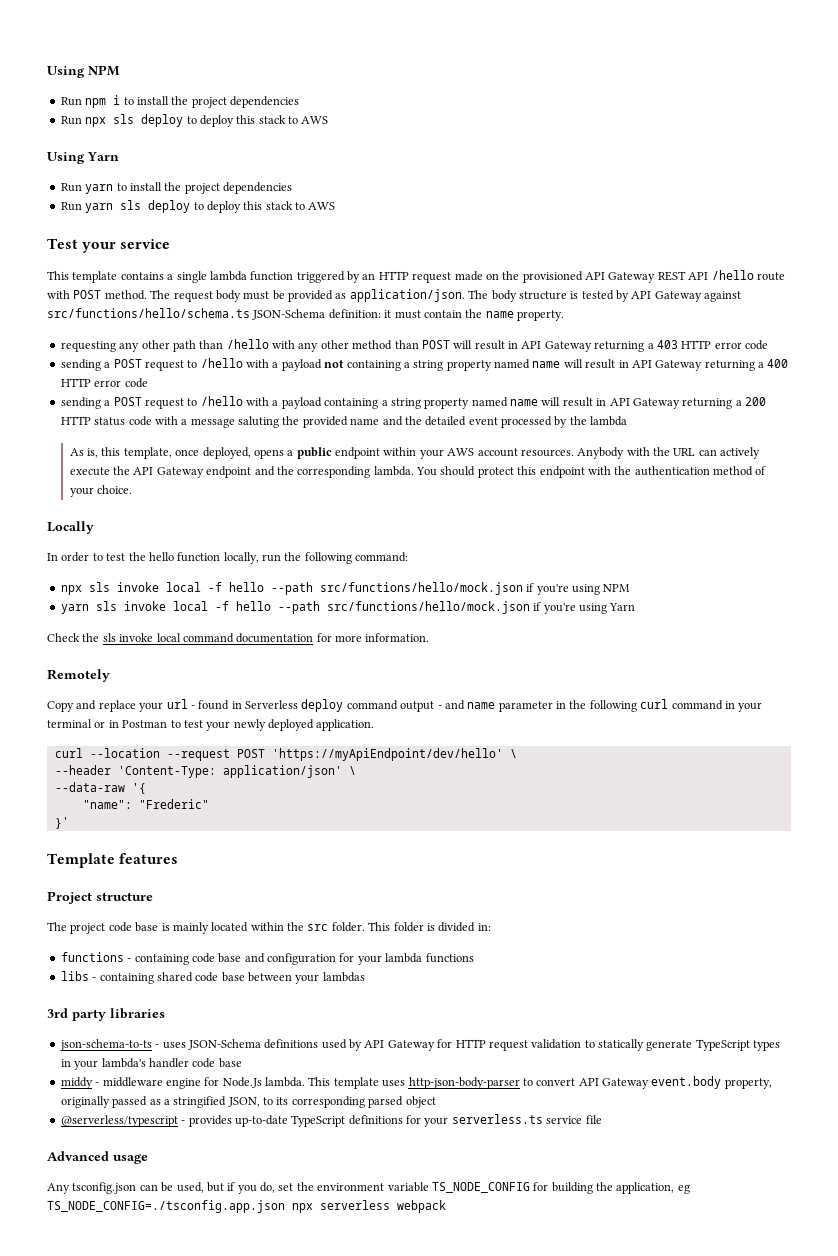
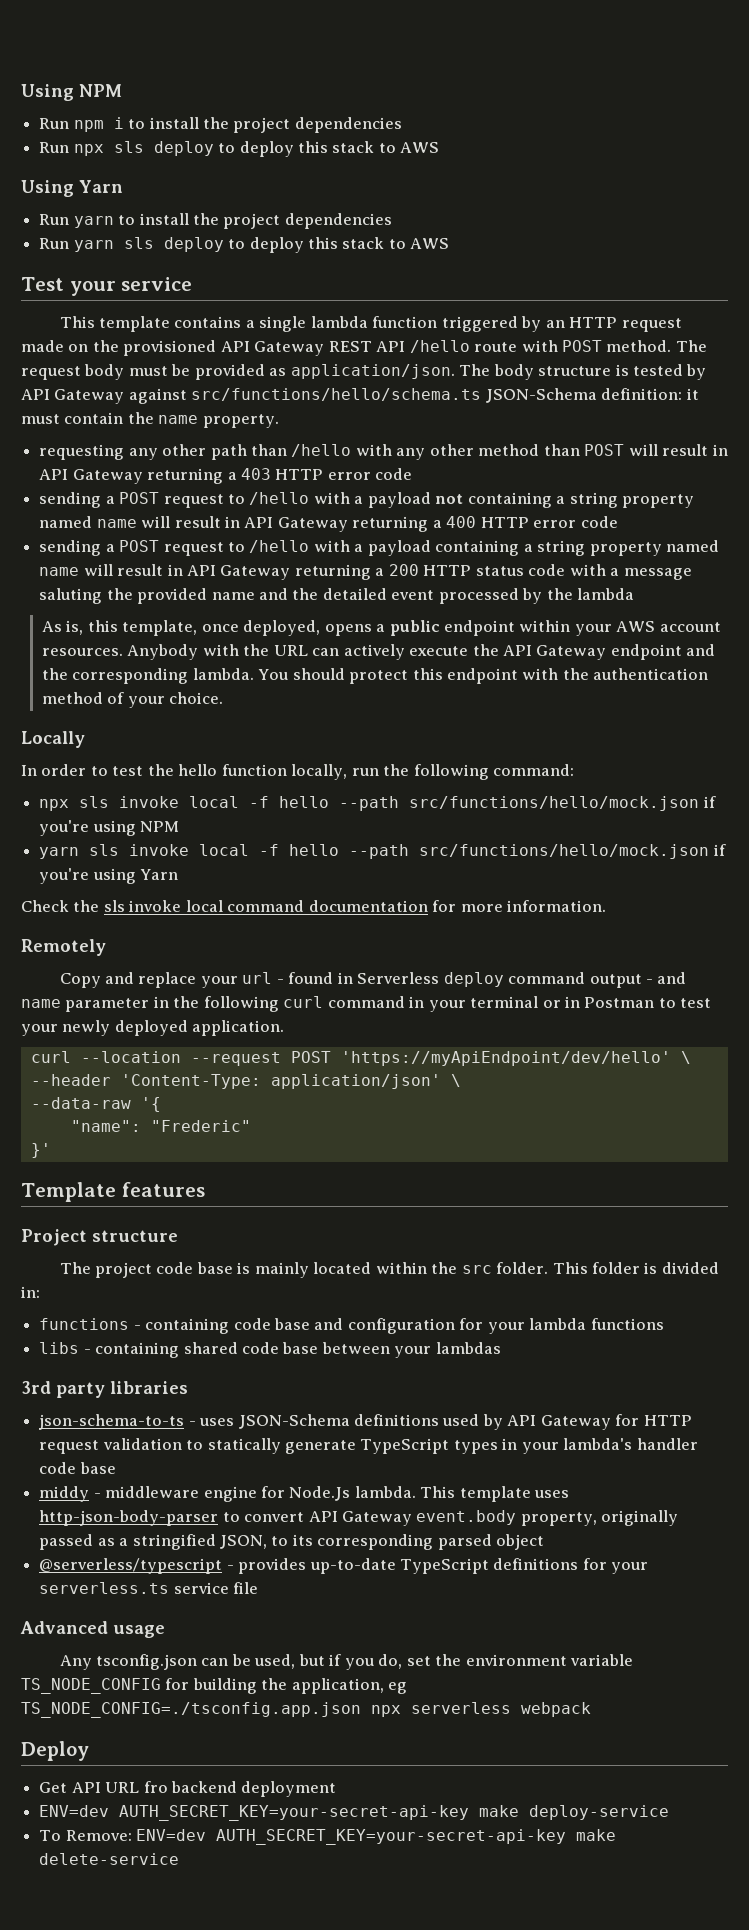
+ Deploy
+ Get API URL fro backend deployment
+ ENV=dev AUTH_SECRET_KEY=your-secret-api-key make deploy-service
+ To Remove: ENV=dev AUTH_SECRET_KEY=your-secret-api-key make delete-service

